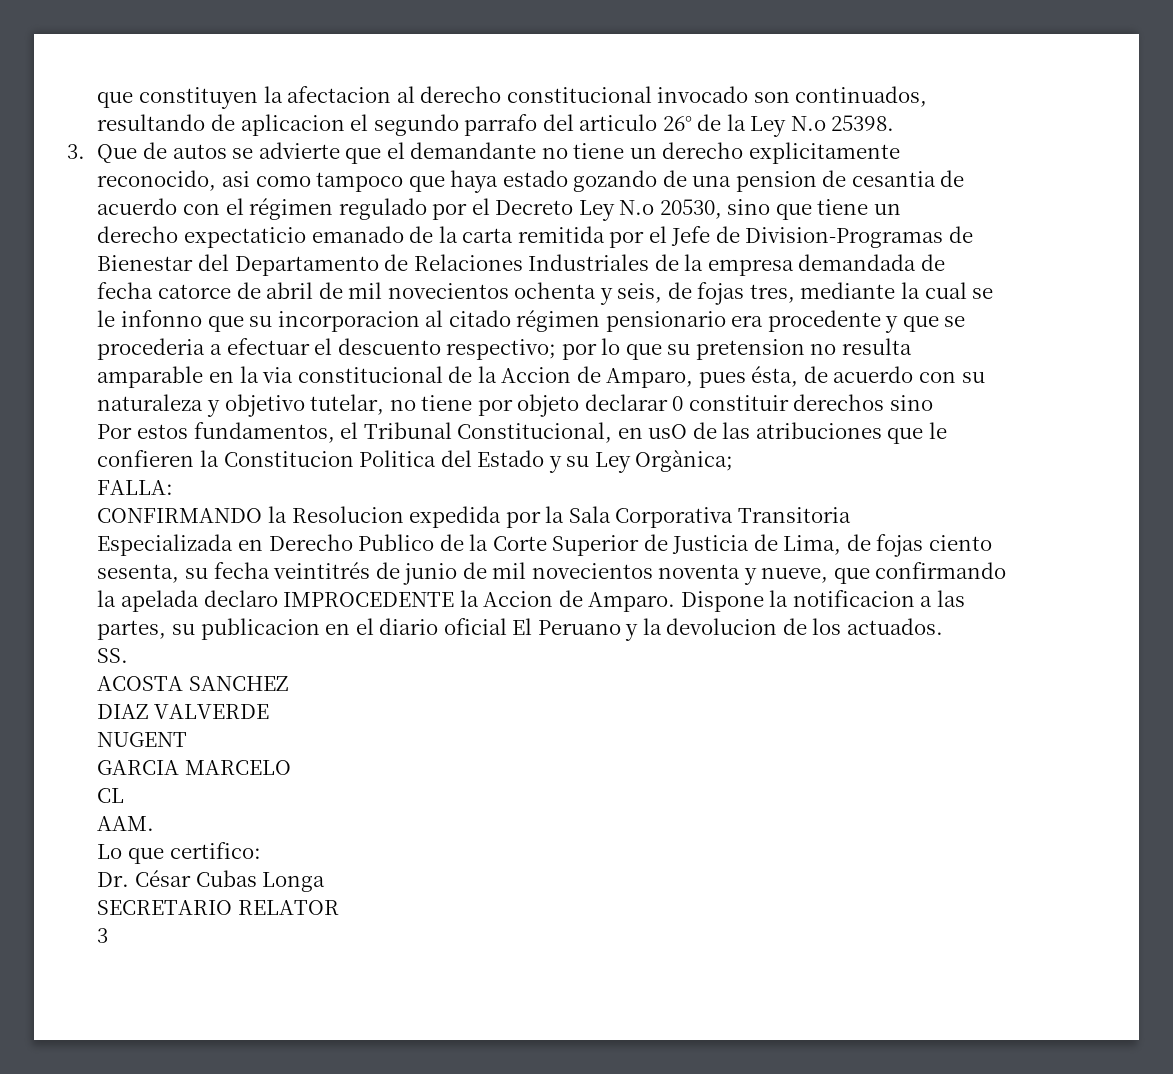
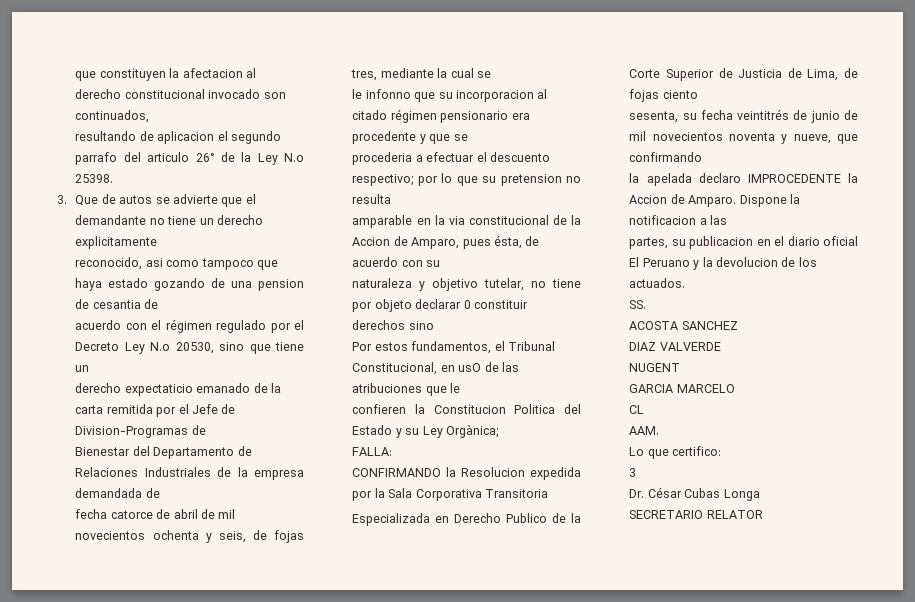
+ 3
- 3

